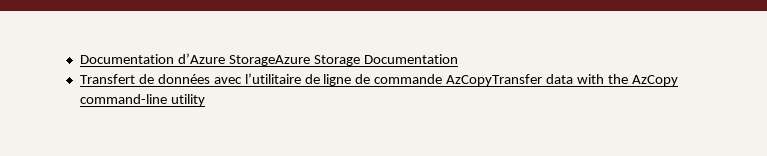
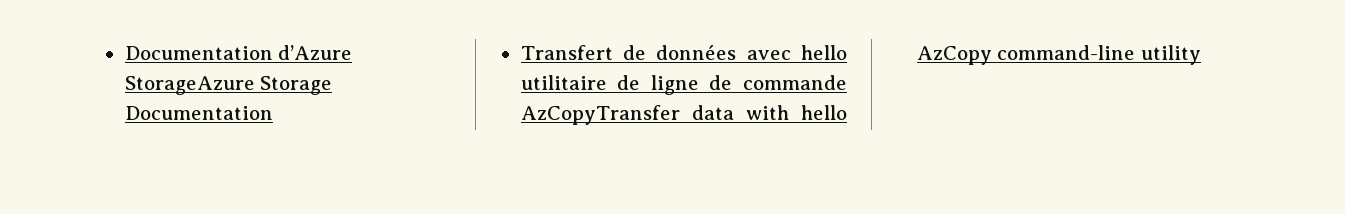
- Transfert de données avec l’utilitaire de ligne de commande AzCopyTransfer data with the AzCopy command-line utility
+ Transfert de données avec hello utilitaire de ligne de commande AzCopyTransfer data with hello AzCopy command-line utility

